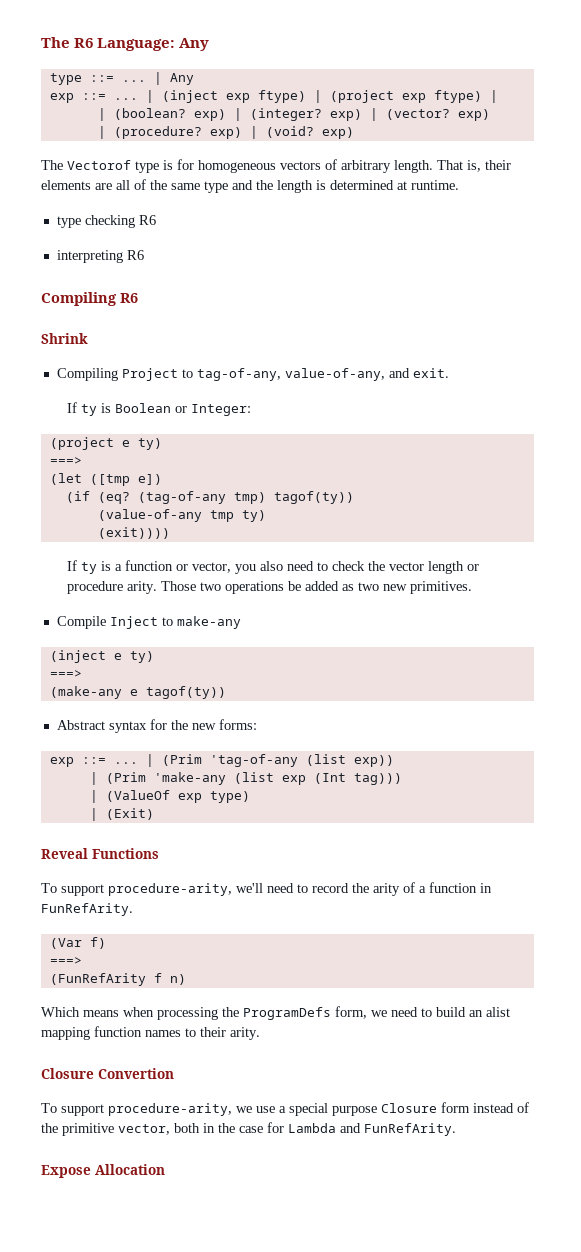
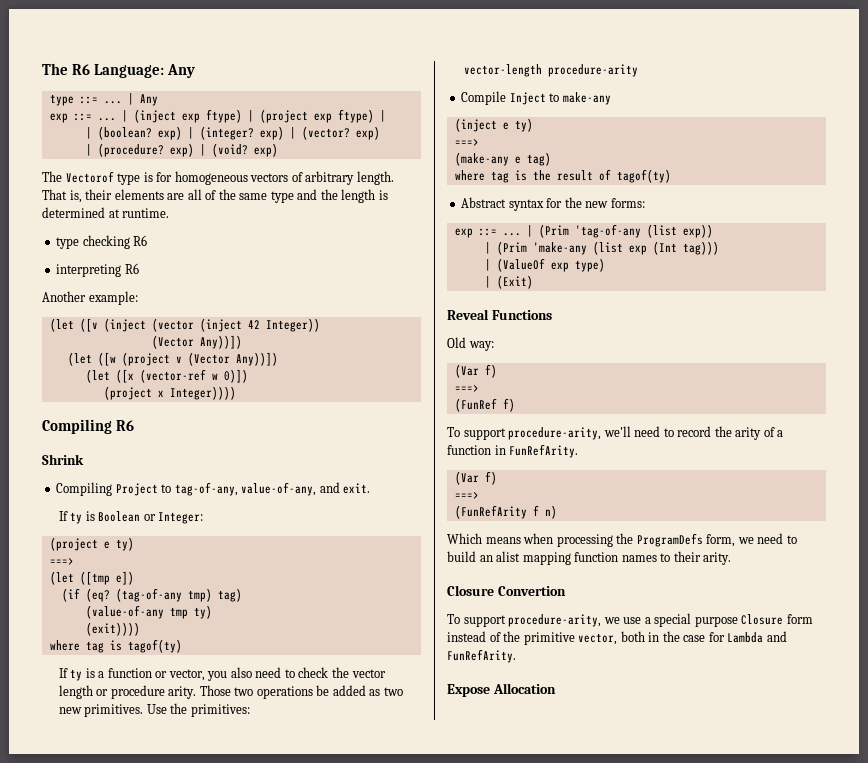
+ Another example:
+ (let ([v (inject (vector (inject 42 Integer))
+ (Vector Any))])
+ (let ([w (project v (Vector Any))])
+ (let ([x (vector-ref w 0)])
+ (project x Integer))))
- (tag-of-any tmp) tagof(ty))
+ (tag-of-any tmp) tag)
+ where tag is tagof(ty)
+ Use the primitives:
+ vector-length procedure-arity
- (make-any e tagof(ty))
+ (make-any e tag)
+ where tag is the result of tagof(ty)
+ Old way:
+ (Var f)
+ ===>
+ (FunRef f)

